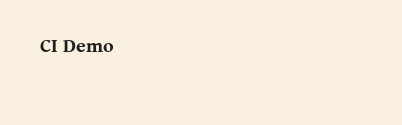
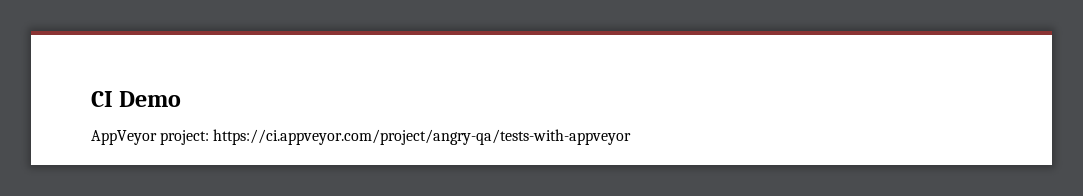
+ AppVeyor project: https://ci.appveyor.com/project/angry-qa/tests-with-appveyor

